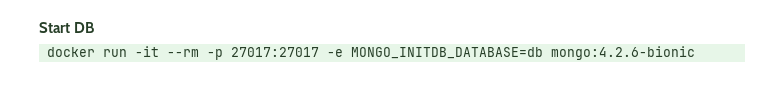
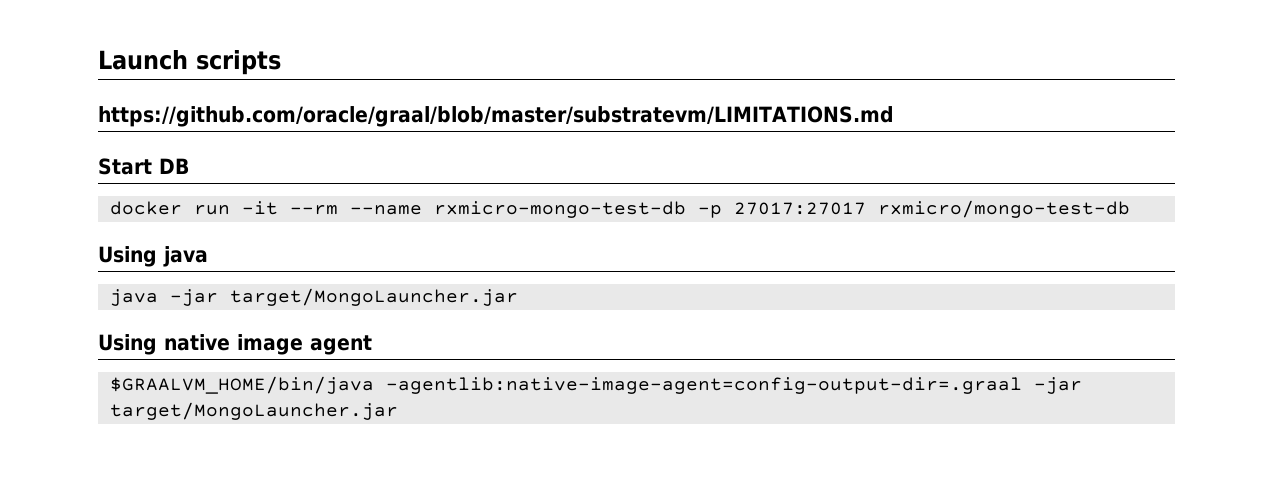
+ Launch scripts
+ https://github.com/oracle/graal/blob/master/substratevm/LIMITATIONS.md
- docker run -it --rm -p 27017:27017 -e MONGO_INITDB_DATABASE=db mongo:4.2.6-bionic
+ docker run -it --rm --name rxmicro-mongo-test-db -p 27017:27017 rxmicro/mongo-test-db
+ Using java
+ java -jar target/MongoLauncher.jar
+ Using native image agent
+ $GRAALVM_HOME/bin/java -agentlib:native-image-agent=config-output-dir=.graal -jar target/MongoLauncher.jar

